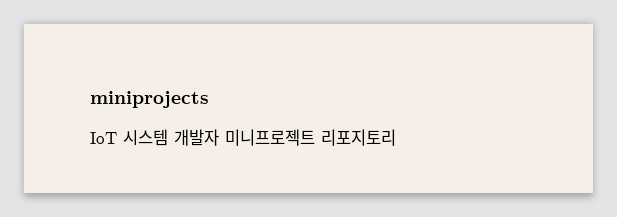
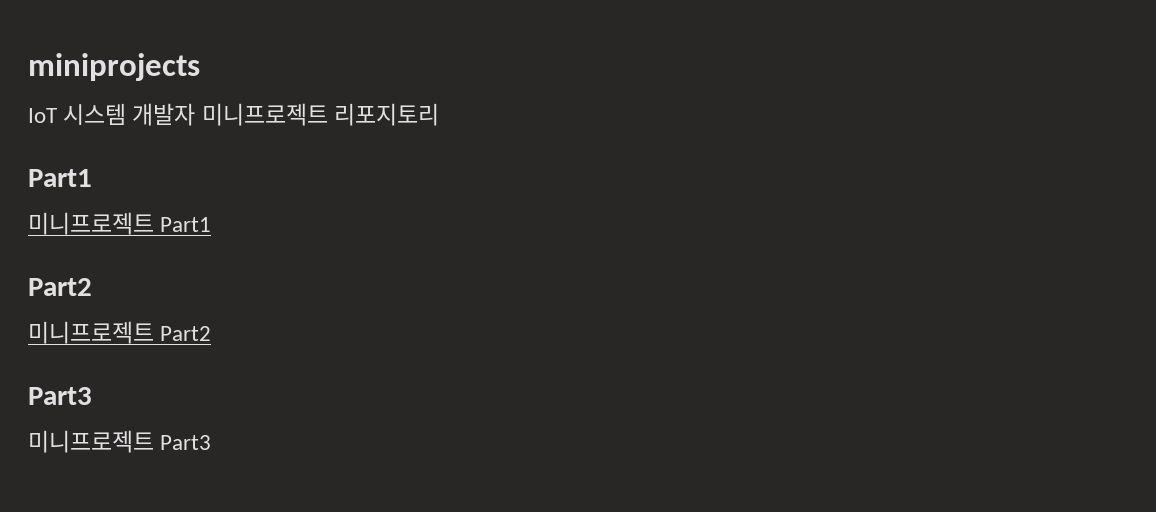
  IoT 시스템 개발자 미니프로젝트 리포지토리
+ Part1
+ 미니프로젝트 Part1
+ Part2
+ 미니프로젝트 Part2
+ Part3
+ 미니프로젝트 Part3

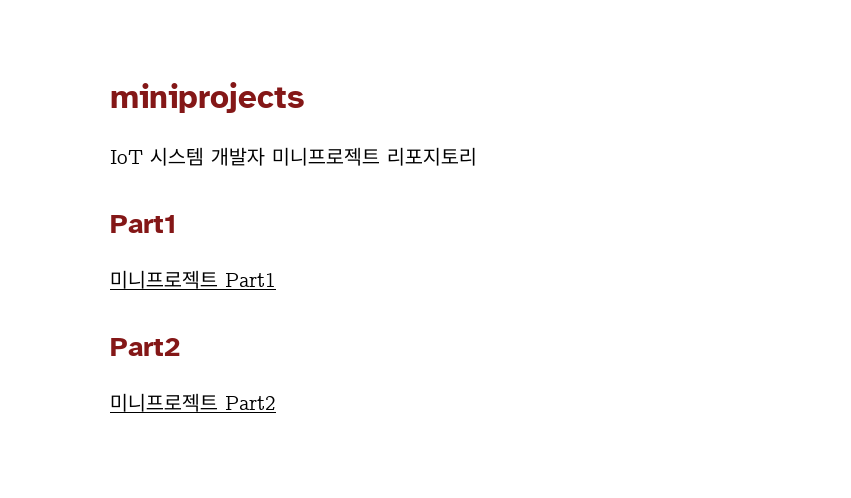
  미니프로젝트 Part2
- Part3
- 미니프로젝트 Part3

